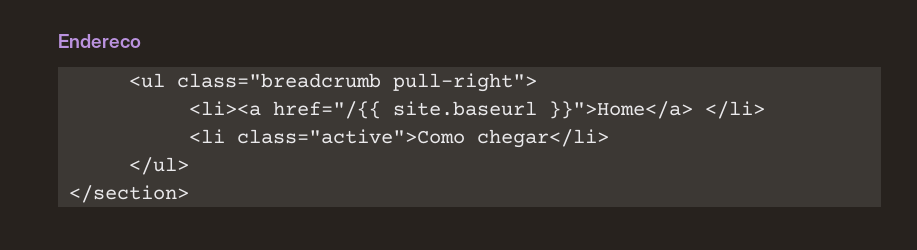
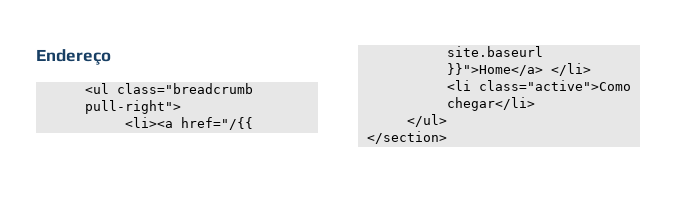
- Endereco
+ Endereço

